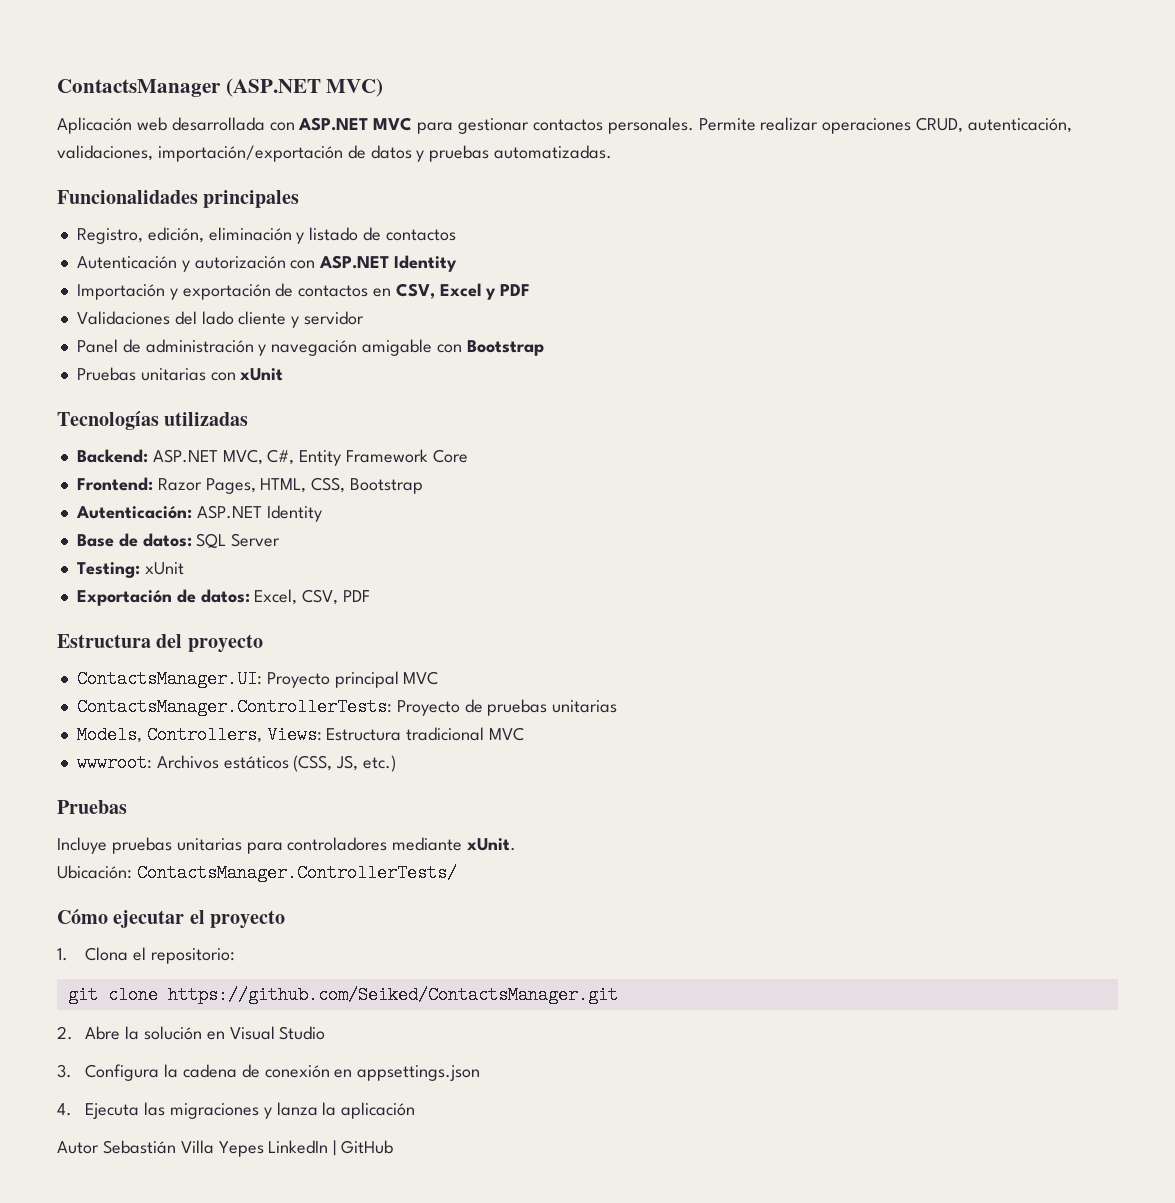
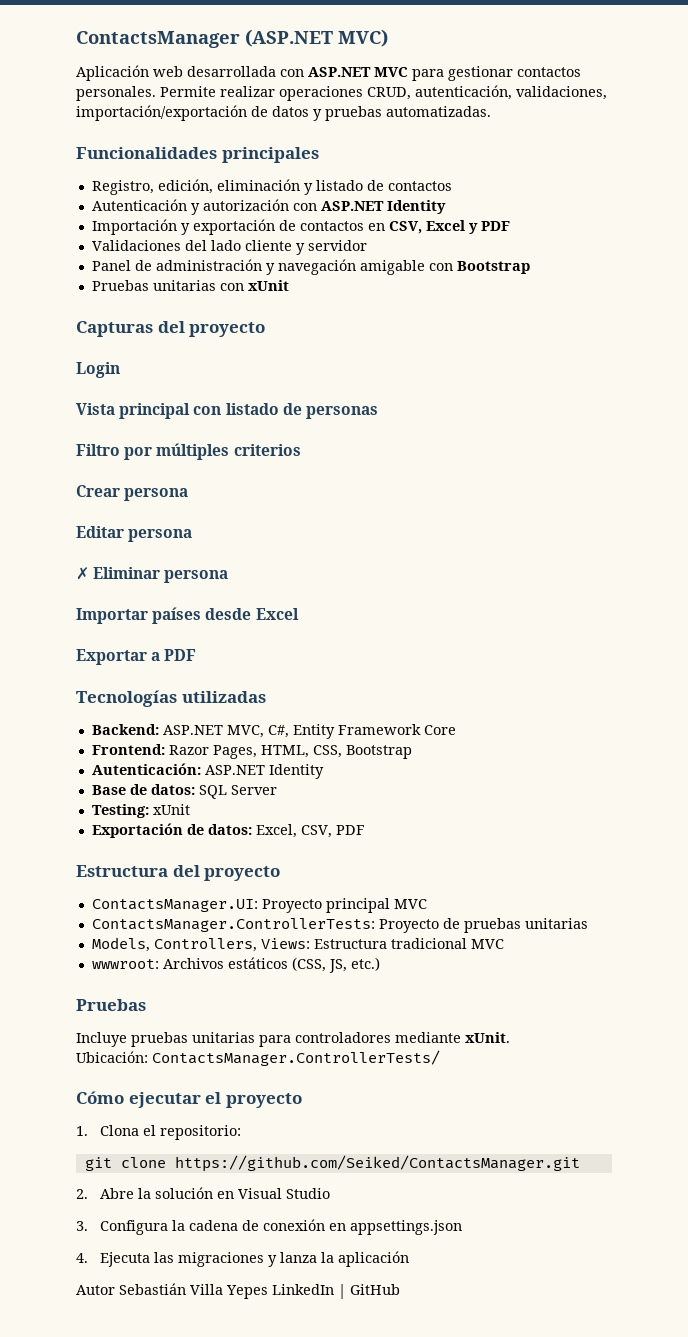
+ Capturas del proyecto
+ Login
+ Vista principal con listado de personas
+ Filtro por múltiples criterios
+ Crear persona
+ Editar persona
+ ✗ Eliminar persona
+ Importar países desde Excel
+ Exportar a PDF

